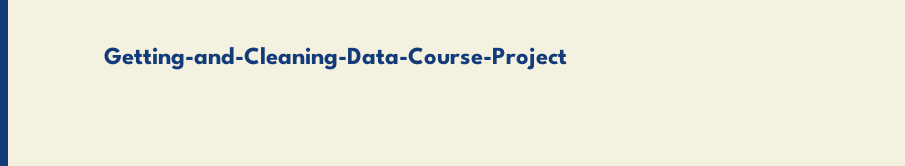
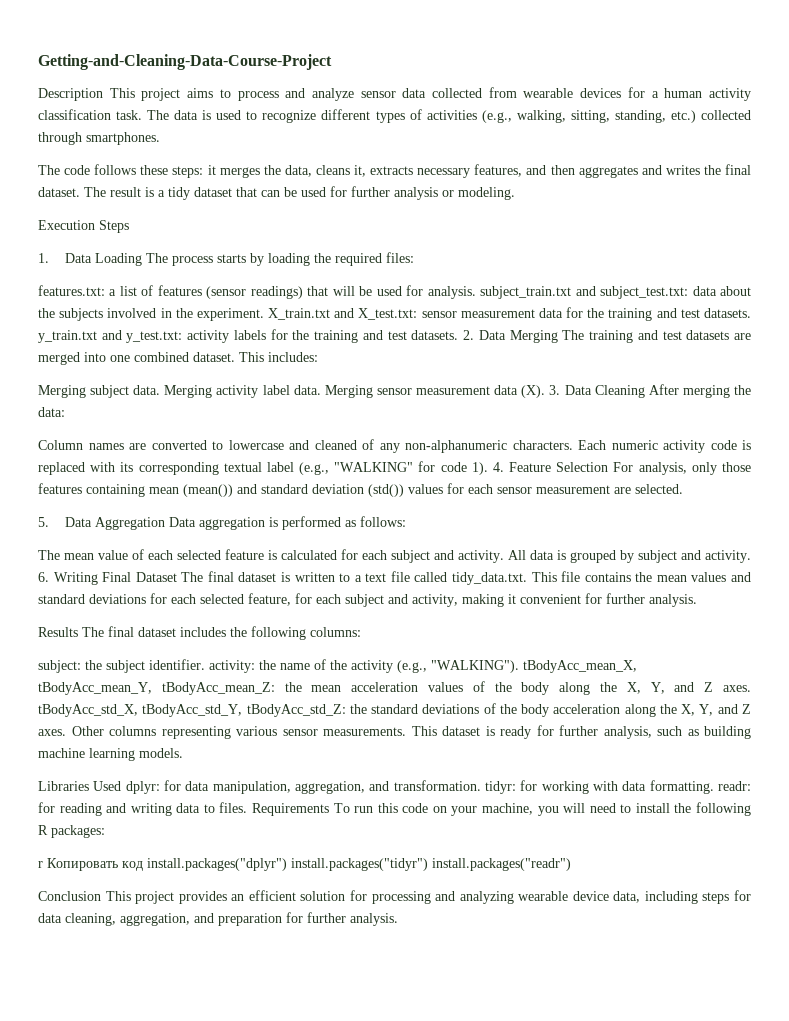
+ Description This project aims to process and analyze sensor data collected from wearable devices for a human activity classification task. The data is used to recognize different types of activities (e.g., walking, sitting, standing, etc.) collected through smartphones.
+ The code follows these steps: it merges the data, cleans it, extracts necessary features, and then aggregates and writes the final dataset. The result is a tidy dataset that can be used for further analysis or modeling.
+ Execution Steps
+ 1. Data Loading The process starts by loading the required files:
+ features.txt: a list of features (sensor readings) that will be used for analysis. subject_train.txt and subject_test.txt: data about the subjects involved in the experiment. X_train.txt and X_test.txt: sensor measurement data for the training and test datasets. y_train.txt and y_test.txt: activity labels for the training and test datasets. 2. Data Merging The training and test datasets are merged into one combined dataset. This includes:
+ Merging subject data. Merging activity label data. Merging sensor measurement data (X). 3. Data Cleaning After merging the data:
+ Column names are converted to lowercase and cleaned of any non-alphanumeric characters. Each numeric activity code is replaced with its corresponding textual label (e.g., "WALKING" for code 1). 4. Feature Selection For analysis, only those features containing mean (mean()) and standard deviation (std()) values for each sensor measurement are selected.
+ 5. Data Aggregation Data aggregation is performed as follows:
+ The mean value of each selected feature is calculated for each subject and activity. All data is grouped by subject and activity. 6. Writing Final Dataset The final dataset is written to a text file called tidy_data.txt. This file contains the mean values and standard deviations for each selected feature, for each subject and activity, making it convenient for further analysis.
+ Results The final dataset includes the following columns:
+ subject: the subject identifier. activity: the name of the activity (e.g., "WALKING"). tBodyAcc_mean_X, tBodyAcc_mean_Y, tBodyAcc_mean_Z: the mean acceleration values of the body along the X, Y, and Z axes. tBodyAcc_std_X, tBodyAcc_std_Y, tBodyAcc_std_Z: the standard deviations of the body acceleration along the X, Y, and Z axes. Other columns representing various sensor measurements. This dataset is ready for further analysis, such as building machine learning models.
+ Libraries Used dplyr: for data manipulation, aggregation, and transformation. tidyr: for working with data formatting. readr: for reading and writing data to files. Requirements To run this code on your machine, you will need to install the following R packages:
+ r Копировать код install.packages("dplyr") install.packages("tidyr") install.packages("readr")
+ Conclusion This project provides an efficient solution for processing and analyzing wearable device data, including steps for data cleaning, aggregation, and preparation for further analysis.

